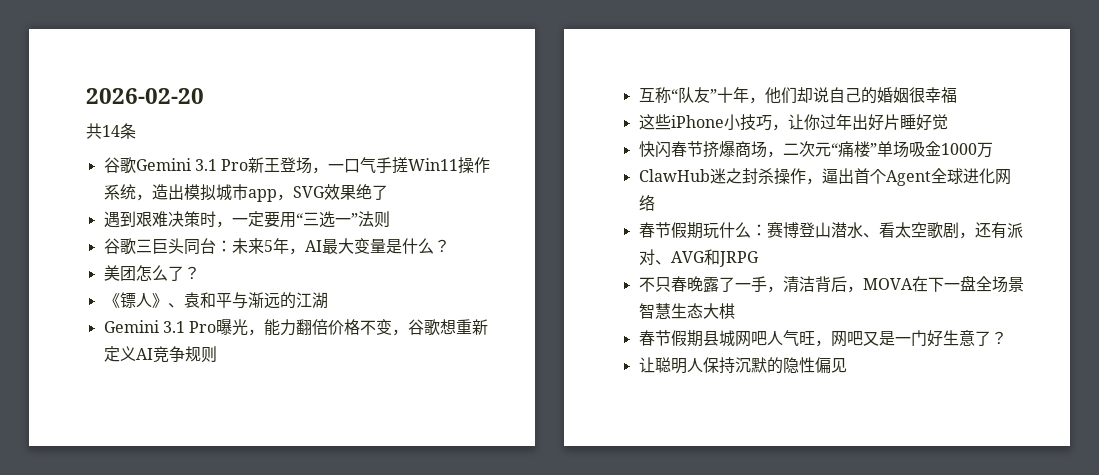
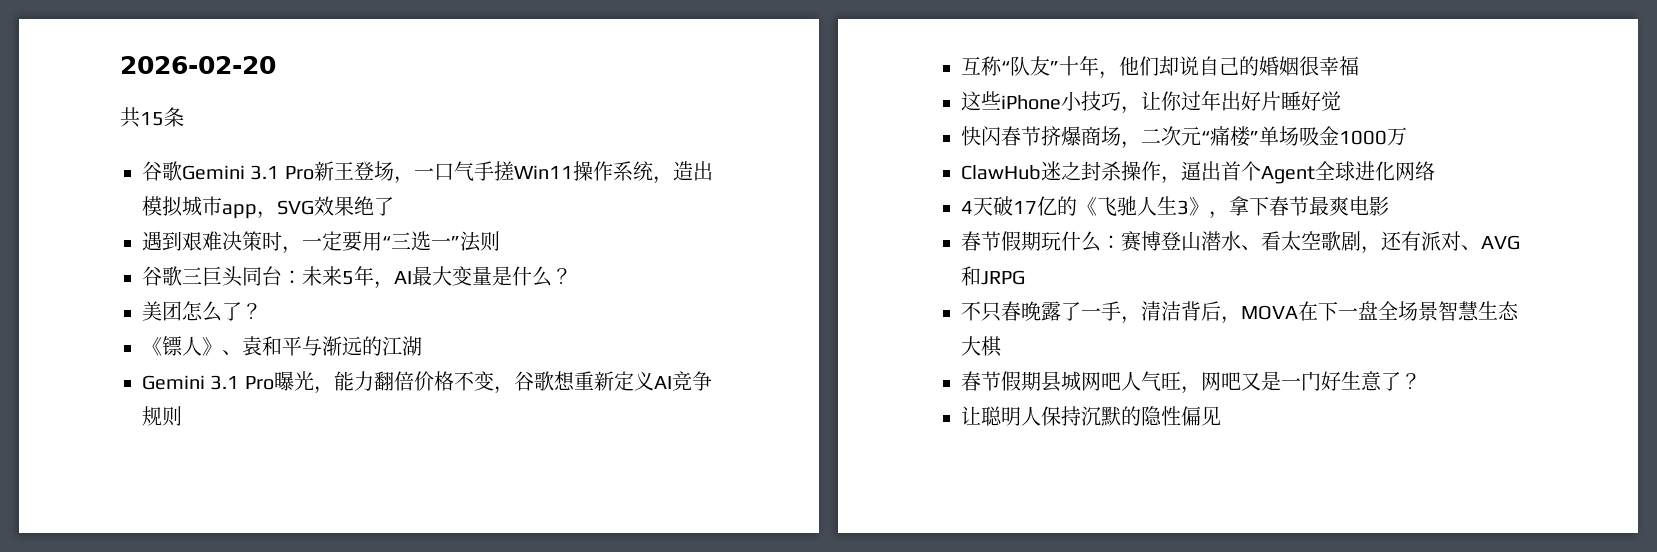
- 共14条
+ 共15条
+ 4天破17亿的《飞驰人生3》，拿下春节最爽电影

